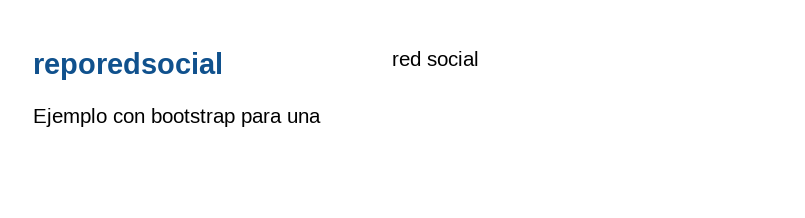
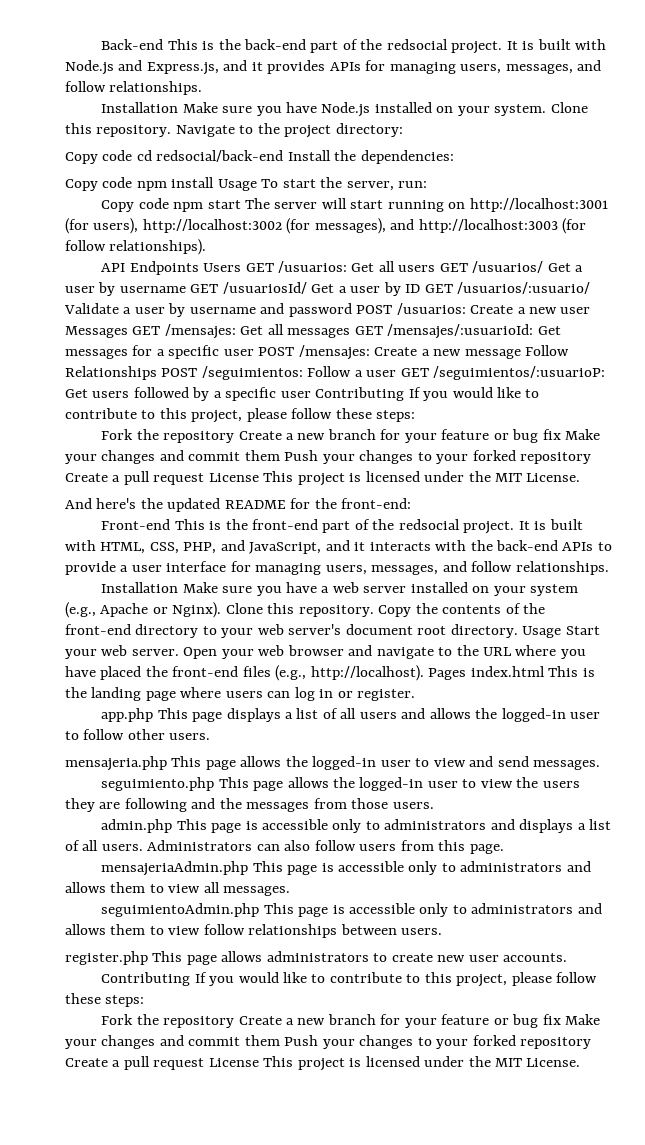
- reporedsocial
- Ejemplo con bootstrap para una red social
+ Back-end This is the back-end part of the redsocial project. It is built with Node.js and Express.js, and it provides APIs for managing users, messages, and follow relationships.
+ Installation Make sure you have Node.js installed on your system. Clone this repository. Navigate to the project directory:
+ Copy code cd redsocial/back-end Install the dependencies:
+ Copy code npm install Usage To start the server, run:
+ Copy code npm start The server will start running on http://localhost:3001 (for users), http://localhost:3002 (for messages), and http://localhost:3003 (for follow relationships).
+ API Endpoints Users GET /usuarios: Get all users GET /usuarios/ Get a user by username GET /usuariosId/ Get a user by ID GET /usuarios/:usuario/ Validate a user by username and password POST /usuarios: Create a new user Messages GET /mensajes: Get all messages GET /mensajes/:usuarioId: Get messages for a specific user POST /mensajes: Create a new message Follow Relationships POST /seguimientos: Follow a user GET /seguimientos/:usuarioP: Get users followed by a specific user Contributing If you would like to contribute to this project, please follow these steps:
+ Fork the repository Create a new branch for your feature or bug fix Make your changes and commit them Push your changes to your forked repository Create a pull request License This project is licensed under the MIT License.
+ And here's the updated README for the front-end:
+ Front-end This is the front-end part of the redsocial project. It is built with HTML, CSS, PHP, and JavaScript, and it interacts with the back-end APIs to provide a user interface for managing users, messages, and follow relationships.
+ Installation Make sure you have a web server installed on your system (e.g., Apache or Nginx). Clone this repository. Copy the contents of the front-end directory to your web server's document root directory. Usage Start your web server. Open your web browser and navigate to the URL where you have placed the front-end files (e.g., http://localhost). Pages index.html This is the landing page where users can log in or register.
+ app.php This page displays a list of all users and allows the logged-in user to follow other users.
+ mensajeria.php This page allows the logged-in user to view and send messages.
+ seguimiento.php This page allows the logged-in user to view the users they are following and the messages from those users.
+ admin.php This page is accessible only to administrators and displays a list of all users. Administrators can also follow users from this page.
+ mensajeriaAdmin.php This page is accessible only to administrators and allows them to view all messages.
+ seguimientoAdmin.php This page is accessible only to administrators and allows them to view follow relationships between users.
+ register.php This page allows administrators to create new user accounts.
+ Contributing If you would like to contribute to this project, please follow these steps:
+ Fork the repository Create a new branch for your feature or bug fix Make your changes and commit them Push your changes to your forked repository Create a pull request License This project is licensed under the MIT License.

